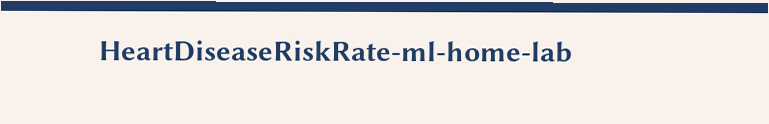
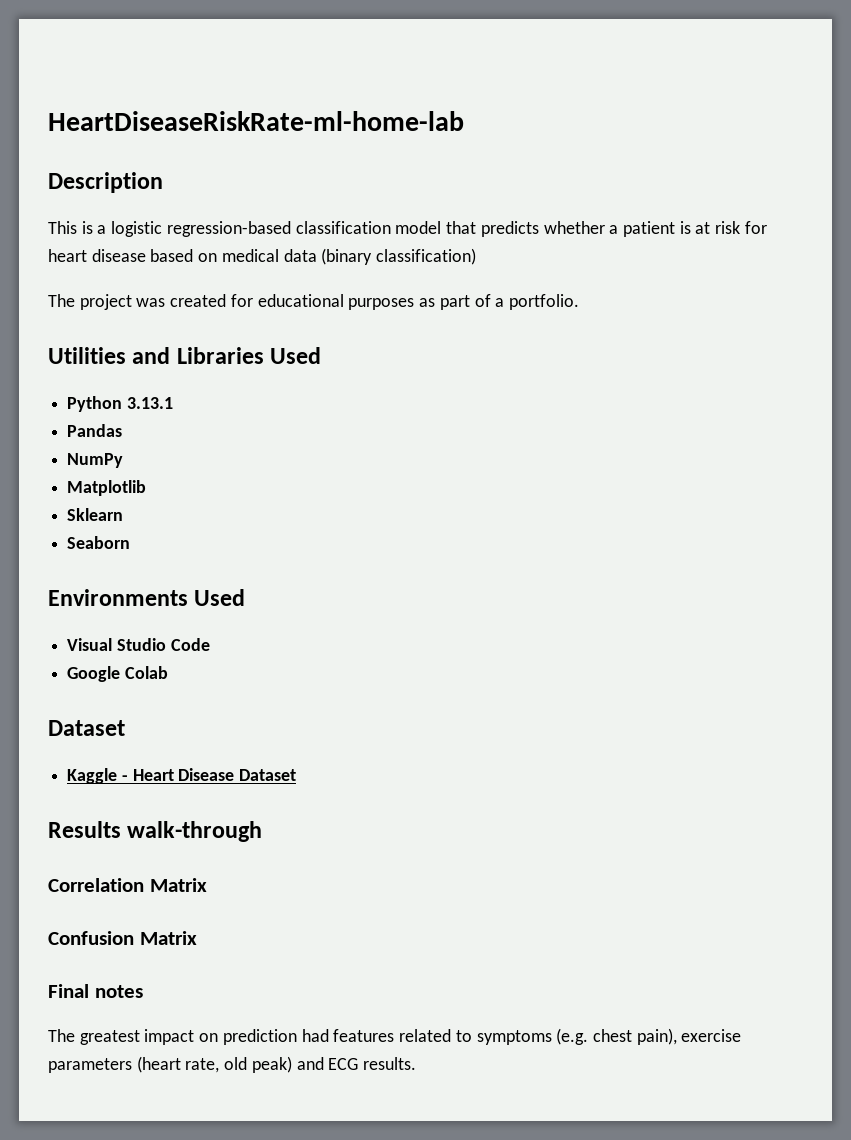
+ Description
+ This is a logistic regression-based classification model that predicts whether a patient is at risk for heart disease based on medical data (binary classification)
+ The project was created for educational purposes as part of a portfolio.
+ Utilities and Libraries Used
+ Python 3.13.1
+ Pandas
+ NumPy
+ Matplotlib
+ Sklearn
+ Seaborn
+ Environments Used
+ Visual Studio Code
+ Google Colab
+ Dataset
+ Kaggle - Heart Disease Dataset
+ Results walk-through
+ Correlation Matrix
+ Confusion Matrix
+ Final notes
+ The greatest impact on prediction had features related to symptoms (e.g. chest pain), exercise parameters (heart rate, old peak) and ECG results.

